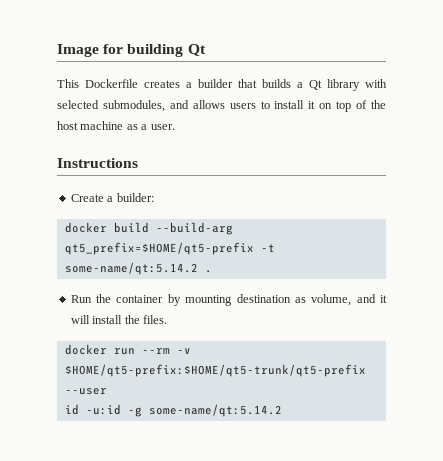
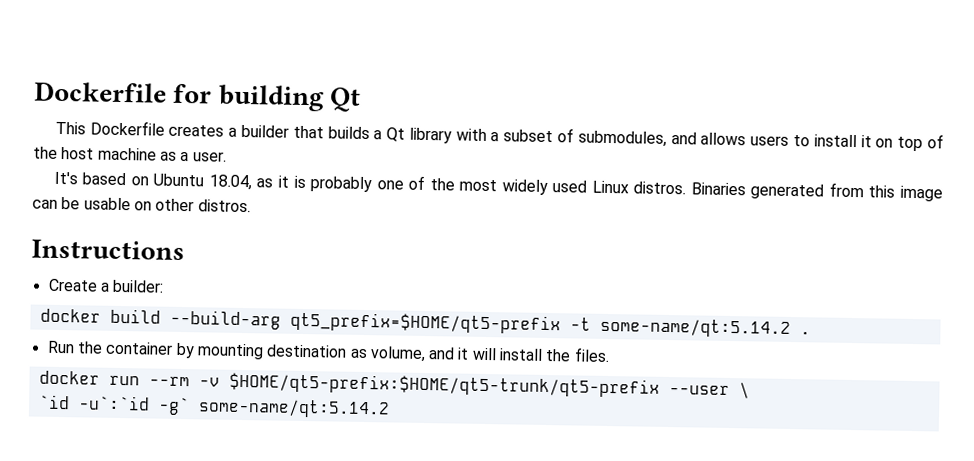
- Image for building Qt
+ Dockerfile for building Qt
- This Dockerfile creates a builder that builds a Qt library with selected submodules, and allows users to install it on top of the host machine as a user.
+ This Dockerfile creates a builder that builds a Qt library with a subset of submodules, and allows users to install it on top of the host machine as a user.
+ It's based on Ubuntu 18.04, as it is probably one of the most widely used Linux distros. Binaries generated from this image can be usable on other distros.
- docker run --rm -v $HOME/qt5-prefix:$HOME/qt5-trunk/qt5-prefix --user
- id -u:id -g some-name/qt:5.14.2
+ docker run --rm -v $HOME/qt5-prefix:$HOME/qt5-trunk/qt5-prefix --user \
+ `id -u`:`id -g` some-name/qt:5.14.2

